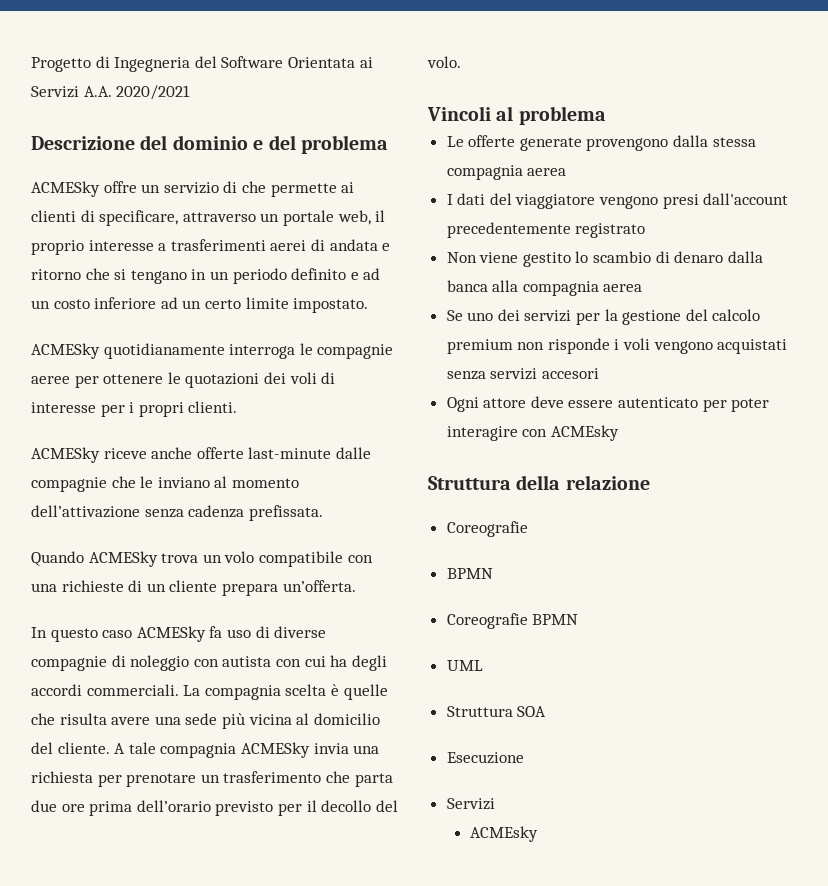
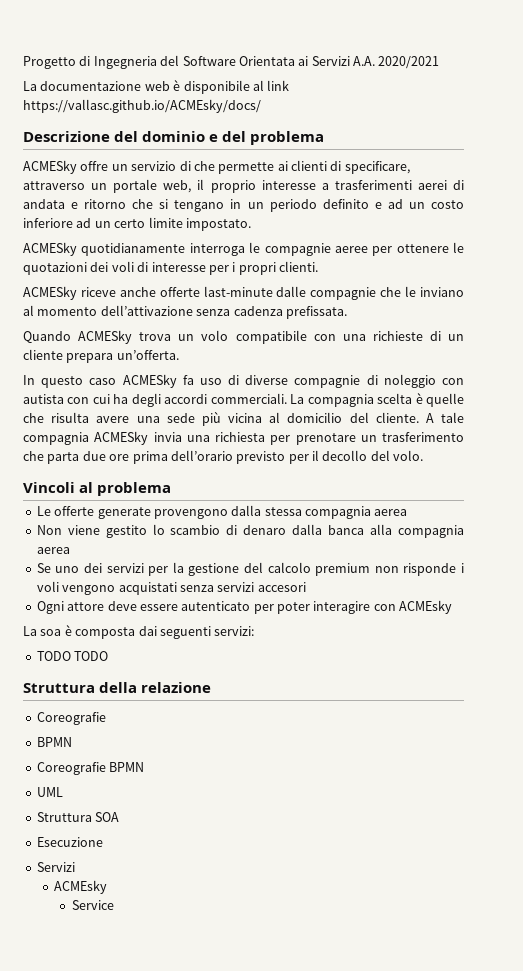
+ La documentazione web è disponibile al link https://vallasc.github.io/ACMEsky/docs/
- I dati del viaggiatore vengono presi dall'account precedentemente registrato
+ La soa è composta dai seguenti servizi:
+ TODO TODO
+ Service

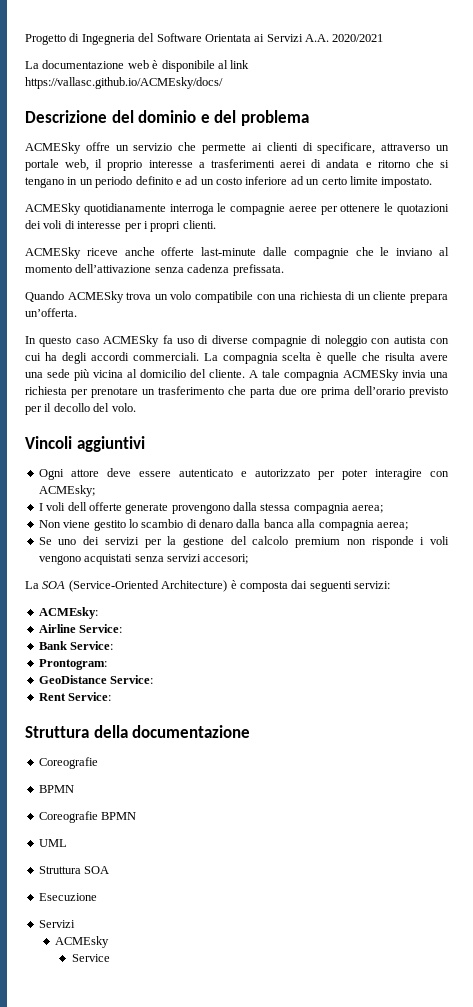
- ACMESky offre un servizio di che permette ai clienti di specificare, attraverso un portale web, il proprio interesse a trasferimenti aerei di andata e ritorno che si tengano in un periodo definito e ad un costo inferiore ad un certo limite impostato.
+ ACMESky offre un servizio che permette ai clienti di specificare, attraverso un portale web, il proprio interesse a trasferimenti aerei di andata e ritorno che si tengano in un periodo definito e ad un costo inferiore ad un certo limite impostato.
- Quando ACMESky trova un volo compatibile con una richieste di un cliente prepara un’offerta.
+ Quando ACMESky trova un volo compatibile con una richiesta di un cliente prepara un’offerta.
- Vincoli al problema
- Le offerte generate provengono dalla stessa compagnia aerea
+ Vincoli aggiuntivi
+ Ogni attore deve essere autenticato e autorizzato per poter interagire con ACMEsky;
+ I voli dell offerte generate provengono dalla stessa compagnia aerea;
- Non viene gestito lo scambio di denaro dalla banca alla compagnia aerea
+ Non viene gestito lo scambio di denaro dalla banca alla compagnia aerea;
- Se uno dei servizi per la gestione del calcolo premium non risponde i voli vengono acquistati senza servizi accesori
- Ogni attore deve essere autenticato per poter interagire con ACMEsky
- La soa è composta dai seguenti servizi:
+ Se uno dei servizi per la gestione del calcolo premium non risponde i voli vengono acquistati senza servizi accesori;
+ La SOA (Service-Oriented Architecture) è composta dai seguenti servizi:
- TODO TODO
+ ACMEsky:
+ Airline Service:
+ Bank Service:
+ Prontogram:
+ GeoDistance Service:
+ Rent Service:
- Struttura della relazione
+ Struttura della documentazione

